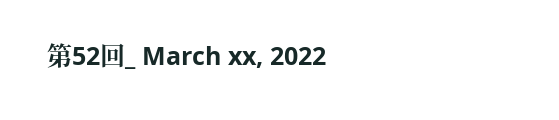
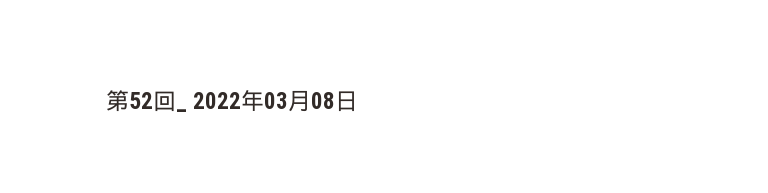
- 第52回_ March xx, 2022
+ 第52回_ 2022年03月08日

